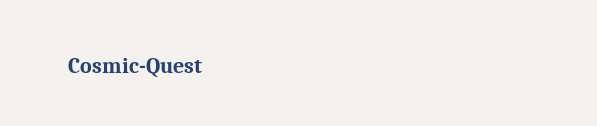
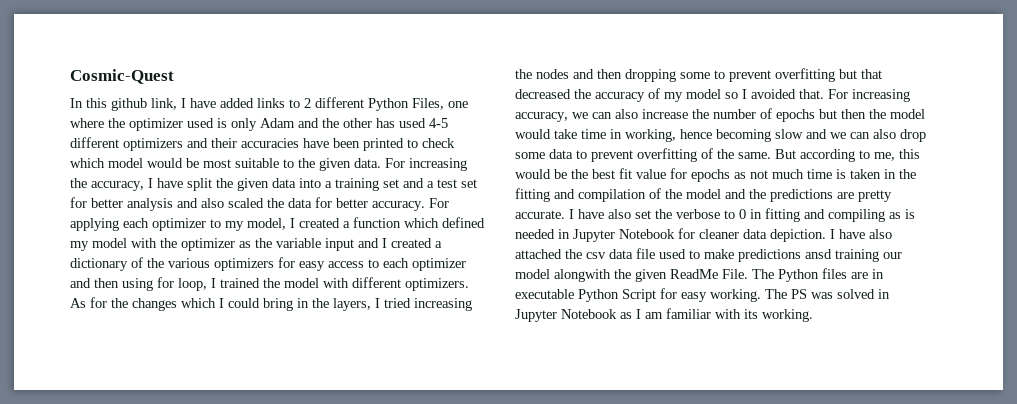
+ In this github link, I have added links to 2 different Python Files, one where the optimizer used is only Adam and the other has used 4-5 different optimizers and their accuracies have been printed to check which model would be most suitable to the given data. For increasing the accuracy, I have split the given data into a training set and a test set for better analysis and also scaled the data for better accuracy. For applying each optimizer to my model, I created a function which defined my model with the optimizer as the variable input and I created a dictionary of the various optimizers for easy access to each optimizer and then using for loop, I trained the model with different optimizers. As for the changes which I could bring in the layers, I tried increasing the nodes and then dropping some to prevent overfitting but that decreased the accuracy of my model so I avoided that. For increasing accuracy, we can also increase the number of epochs but then the model would take time in working, hence becoming slow and we can also drop some data to prevent overfitting of the same. But according to me, this would be the best fit value for epochs as not much time is taken in the fitting and compilation of the model and the predictions are pretty accurate. I have also set the verbose to 0 in fitting and compiling as is needed in Jupyter Notebook for cleaner data depiction. I have also attached the csv data file used to make predictions ansd training our model alongwith the given ReadMe File. The Python files are in executable Python Script for easy working. The PS was solved in Jupyter Notebook as I am familiar with its working.

